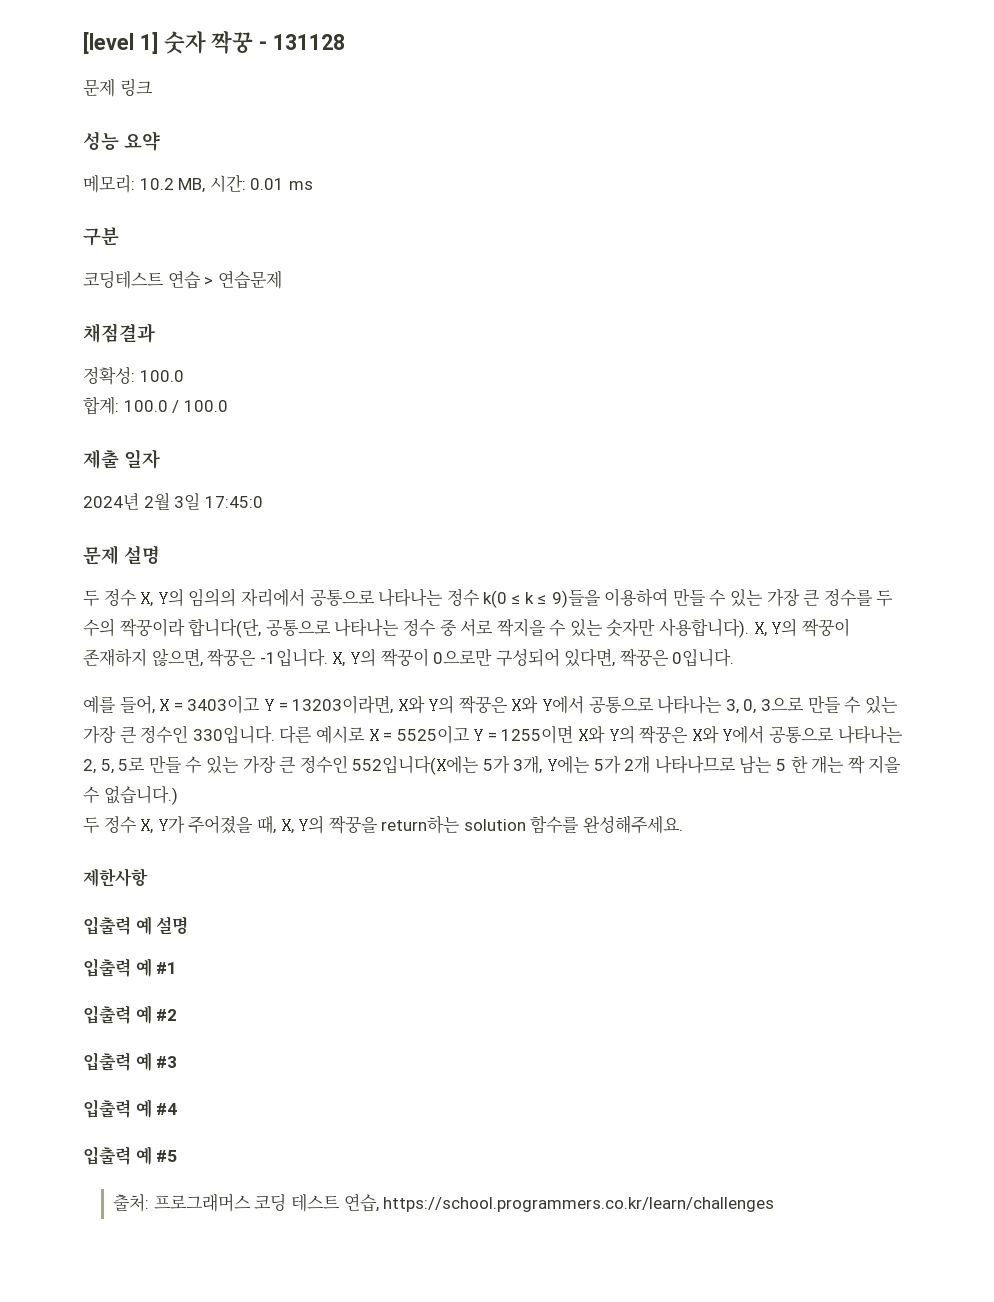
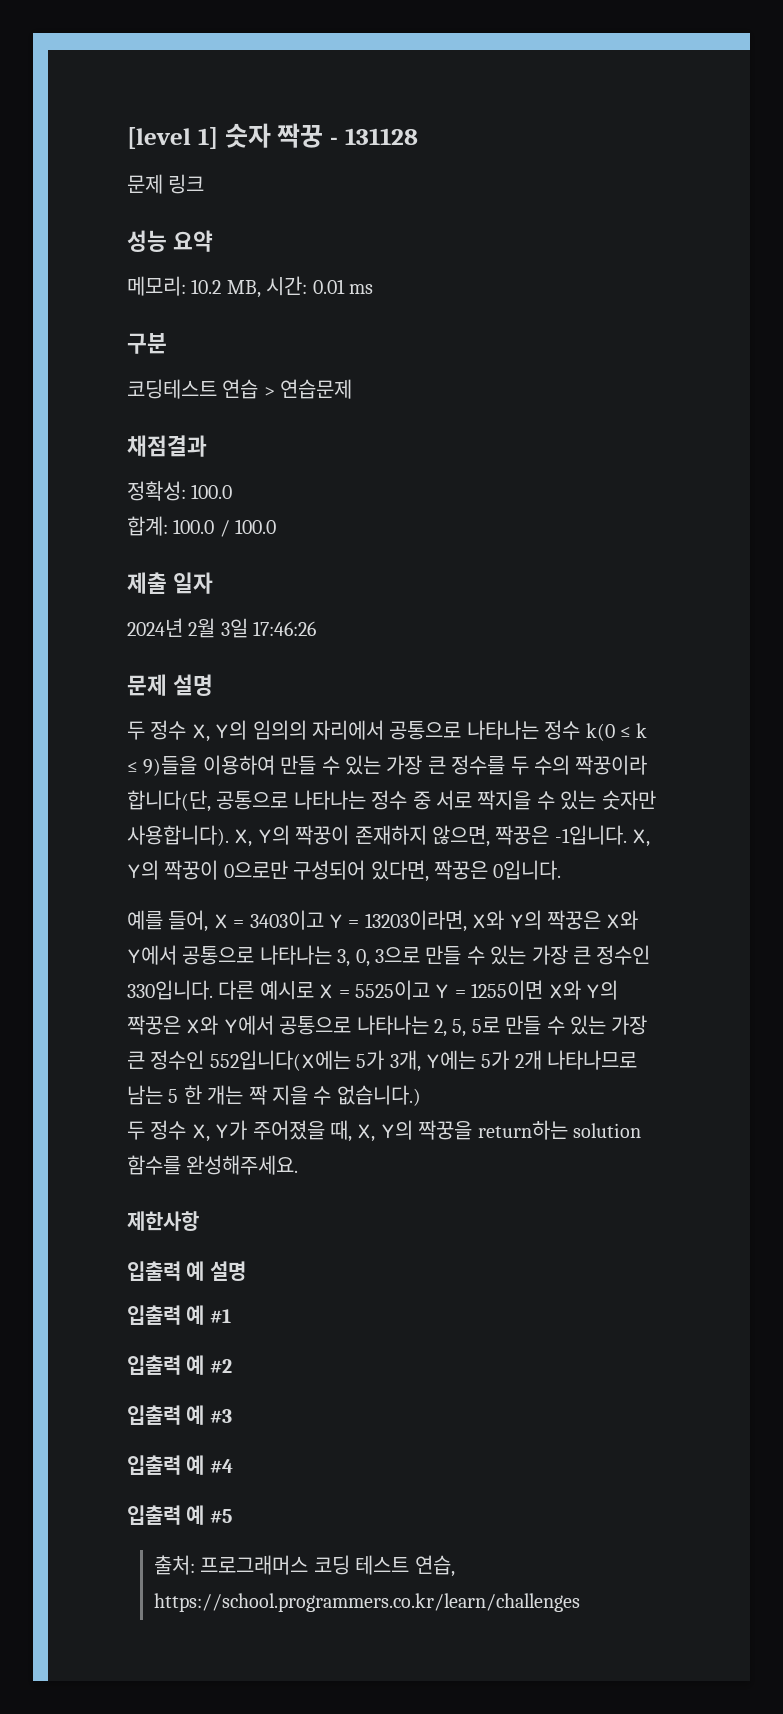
- 2024년 2월 3일 17:45:0
+ 2024년 2월 3일 17:46:26

